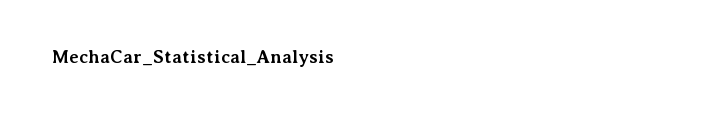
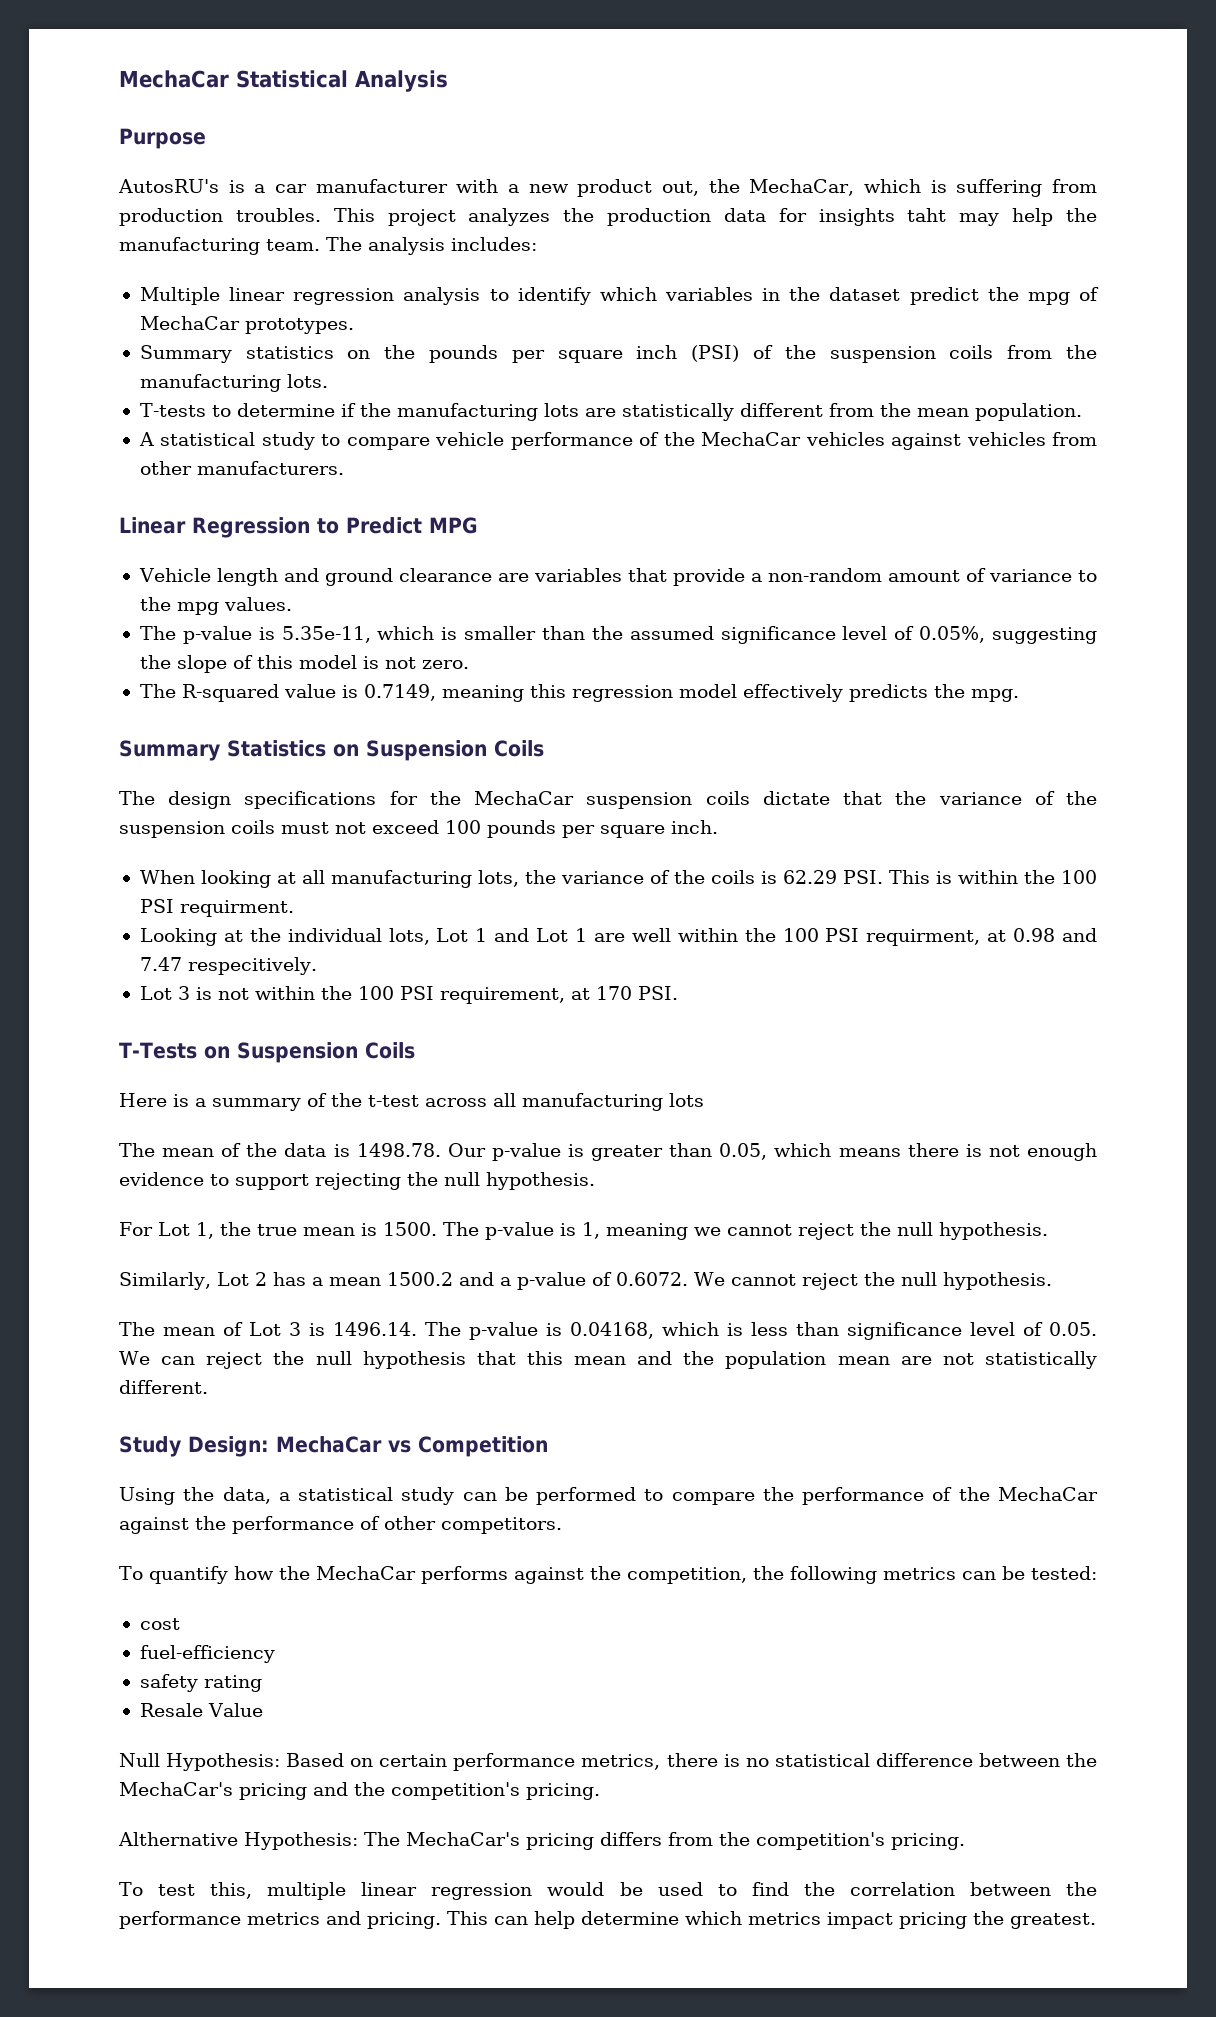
- MechaCar_Statistical_Analysis
+ MechaCar Statistical Analysis
+ Purpose
+ AutosRU's is a car manufacturer with a new product out, the MechaCar, which is suffering from production troubles. This project analyzes the production data for insights taht may help the manufacturing team. The analysis includes:
+ Multiple linear regression analysis to identify which variables in the dataset predict the mpg of MechaCar prototypes.
+ Summary statistics on the pounds per square inch (PSI) of the suspension coils from the manufacturing lots.
+ T-tests to determine if the manufacturing lots are statistically different from the mean population.
+ A statistical study to compare vehicle performance of the MechaCar vehicles against vehicles from other manufacturers.
+ Linear Regression to Predict MPG
+ Vehicle length and ground clearance are variables that provide a non-random amount of variance to the mpg values.
+ The p-value is 5.35e-11, which is smaller than the assumed significance level of 0.05%, suggesting the slope of this model is not zero.
+ The R-squared value is 0.7149, meaning this regression model effectively predicts the mpg.
+ Summary Statistics on Suspension Coils
+ The design specifications for the MechaCar suspension coils dictate that the variance of the suspension coils must not exceed 100 pounds per square inch.
+ When looking at all manufacturing lots, the variance of the coils is 62.29 PSI. This is within the 100 PSI requirment.
+ Looking at the individual lots, Lot 1 and Lot 1 are well within the 100 PSI requirment, at 0.98 and 7.47 respecitively.
+ Lot 3 is not within the 100 PSI requirement, at 170 PSI.
+ T-Tests on Suspension Coils
+ Here is a summary of the t-test across all manufacturing lots
+ The mean of the data is 1498.78. Our p-value is greater than 0.05, which means there is not enough evidence to support rejecting the null hypothesis.
+ For Lot 1, the true mean is 1500. The p-value is 1, meaning we cannot reject the null hypothesis.
+ Similarly, Lot 2 has a mean 1500.2 and a p-value of 0.6072. We cannot reject the null hypothesis.
+ The mean of Lot 3 is 1496.14. The p-value is 0.04168, which is less than significance level of 0.05. We can reject the null hypothesis that this mean and the population mean are not statistically different.
+ Study Design: MechaCar vs Competition
+ Using the data, a statistical study can be performed to compare the performance of the MechaCar against the performance of other competitors.
+ To quantify how the MechaCar performs against the competition, the following metrics can be tested:
+ cost
+ fuel-efficiency
+ safety rating
+ Resale Value
+ Null Hypothesis: Based on certain performance metrics, there is no statistical difference between the MechaCar's pricing and the competition's pricing.
+ Althernative Hypothesis: The MechaCar's pricing differs from the competition's pricing.
+ To test this, multiple linear regression would be used to find the correlation between the performance metrics and pricing. This can help determine which metrics impact pricing the greatest.

